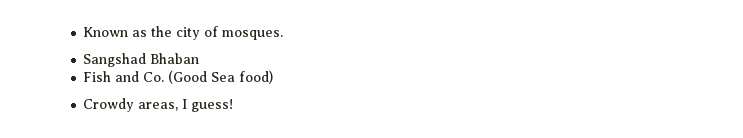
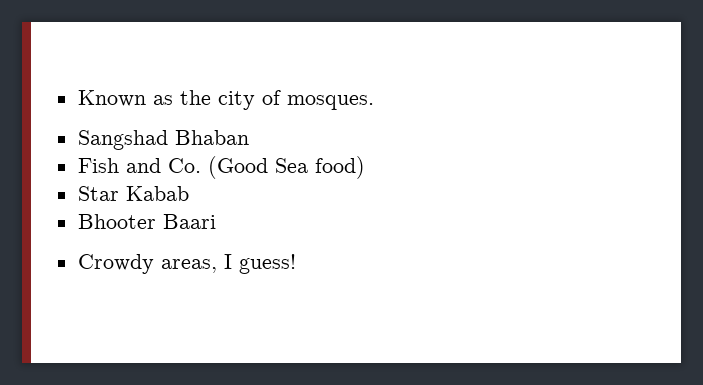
+ Star Kabab
+ Bhooter Baari

